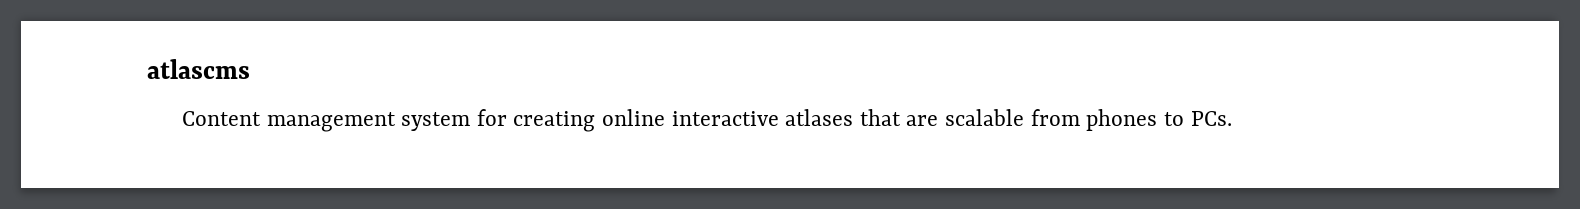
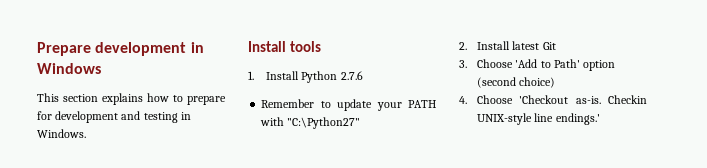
- atlascms
- Content management system for creating online interactive atlases that are scalable from phones to PCs.
+ Prepare development in Windows
+ This section explains how to prepare for development and testing in Windows.
+ Install tools
+ 1. Install Python 2.7.6
+ Remember to update your PATH with "C:\Python27"
+ 2. Install latest Git
+ 3. Choose 'Add to Path' option (second choice)
+ 4. Choose 'Checkout as-is. Checkin UNIX-style line endings.'

